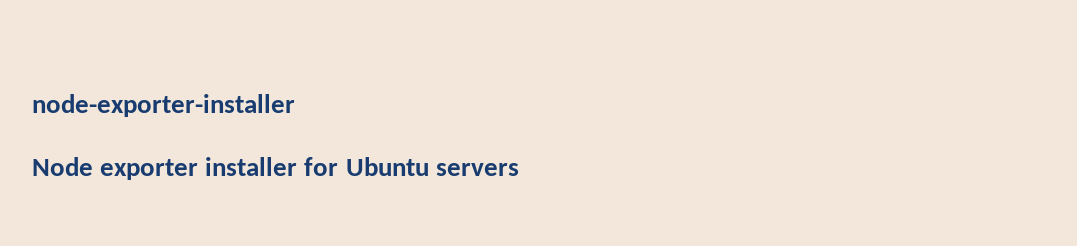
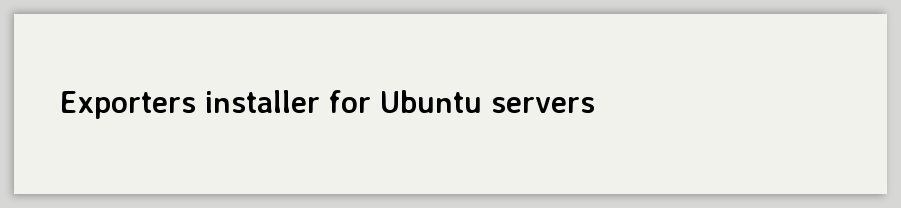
- node-exporter-installer
- Node exporter installer for Ubuntu servers
+ Exporters installer for Ubuntu servers

